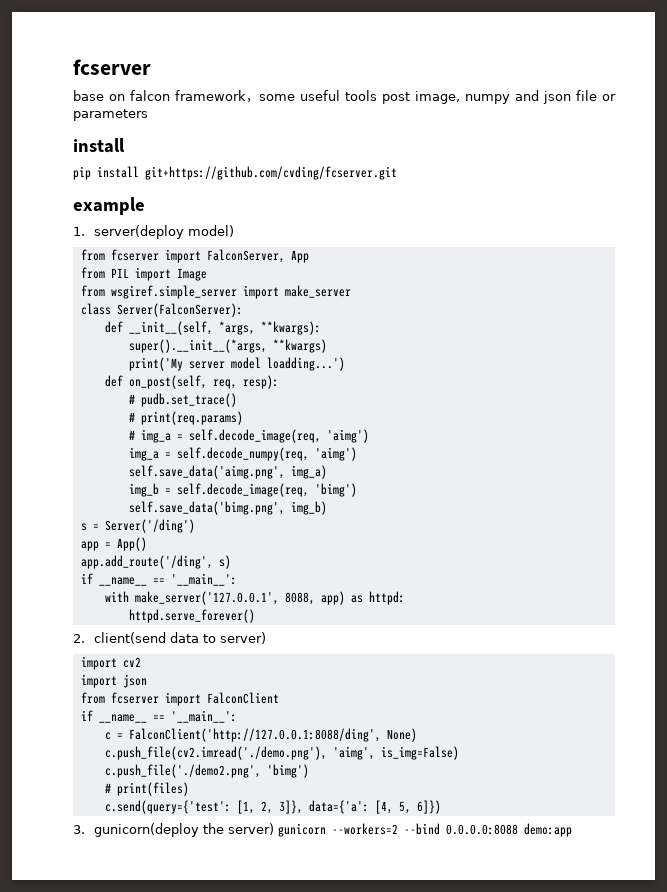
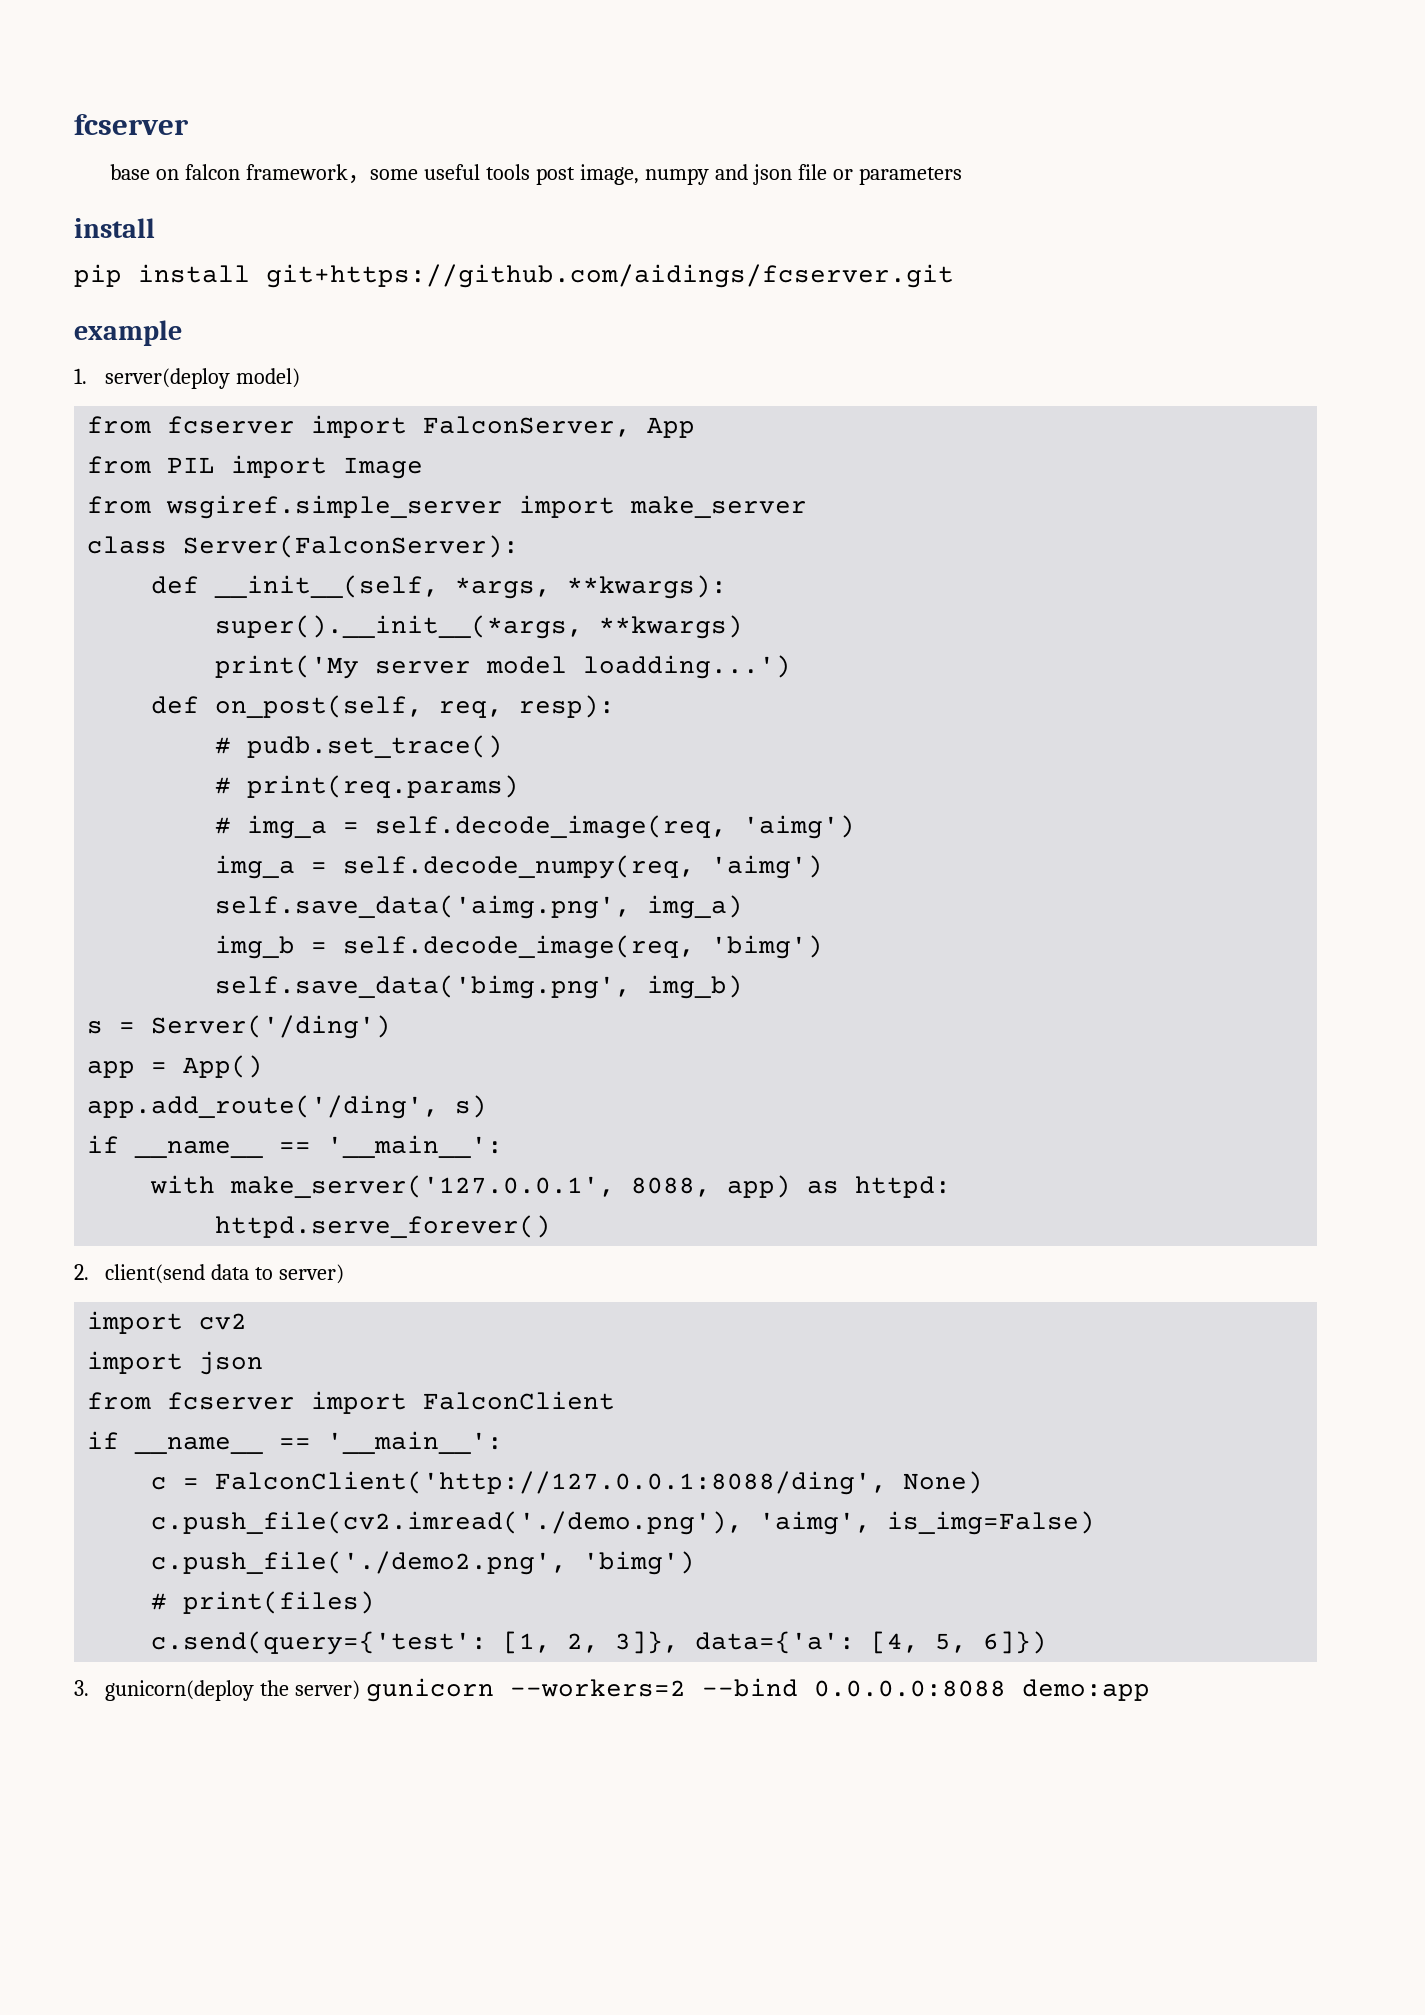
- pip install git+https://github.com/cvding/fcserver.git
+ pip install git+https://github.com/aidings/fcserver.git

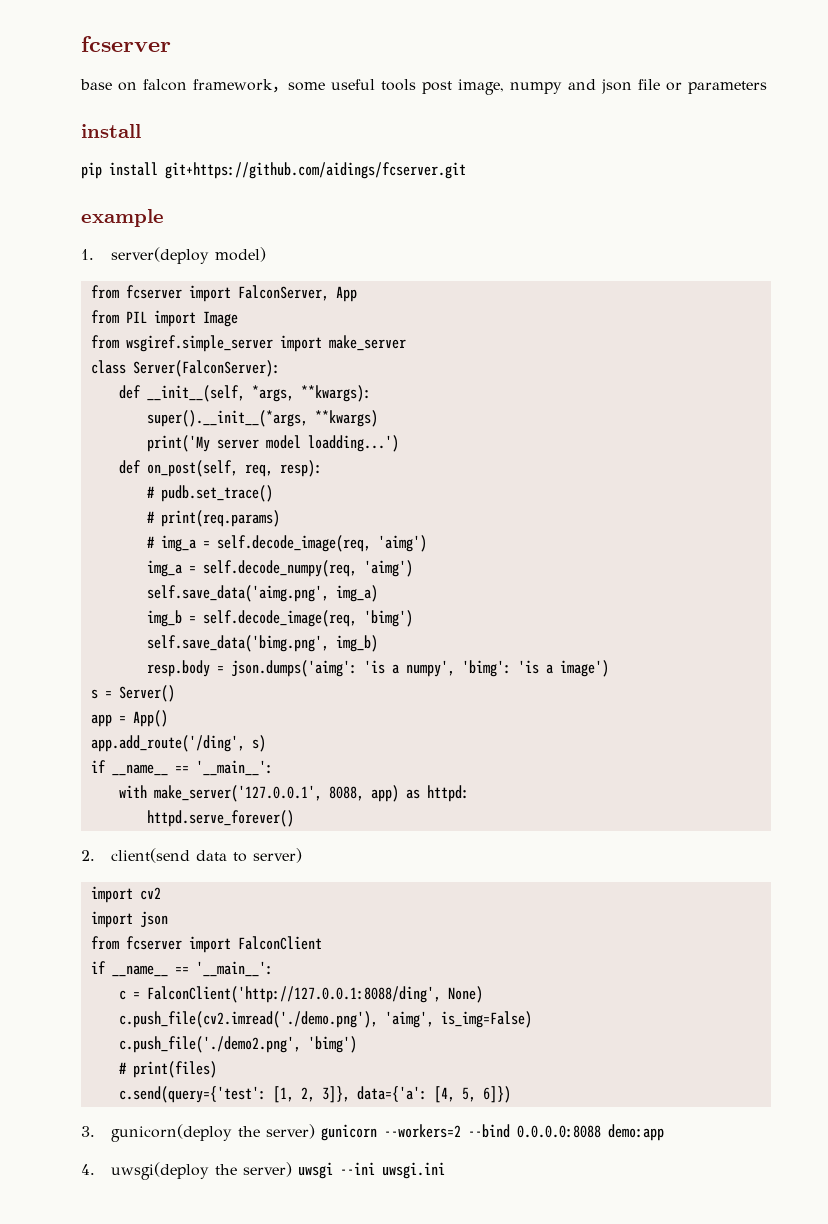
+ resp.body = json.dumps('aimg': 'is a numpy', 'bimg': 'is a image')
- s = Server('/ding')
+ s = Server()
+ 4. uwsgi(deploy the server) uwsgi --ini uwsgi.ini

